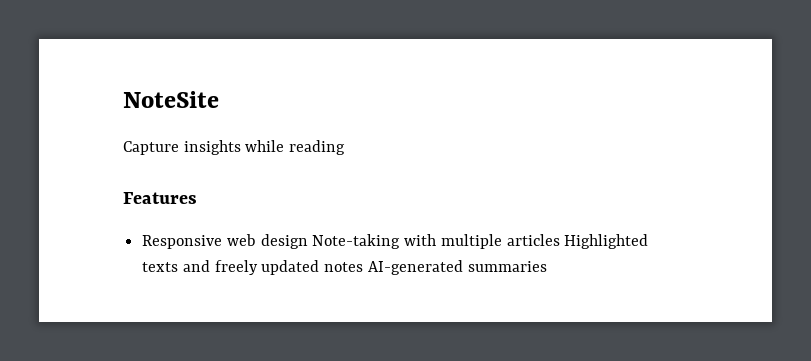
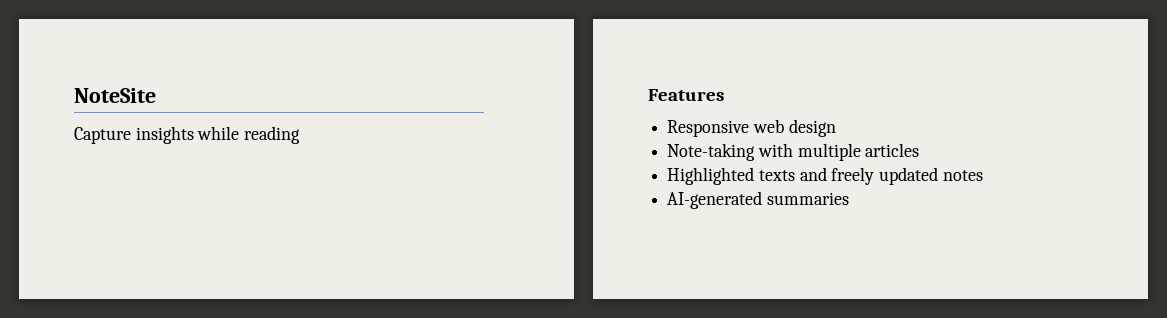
- Responsive web design Note-taking with multiple articles Highlighted texts and freely updated notes AI-generated summaries
+ Responsive web design
+ Note-taking with multiple articles
+ Highlighted texts and freely updated notes
+ AI-generated summaries

